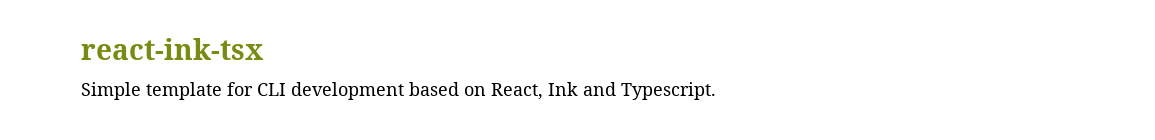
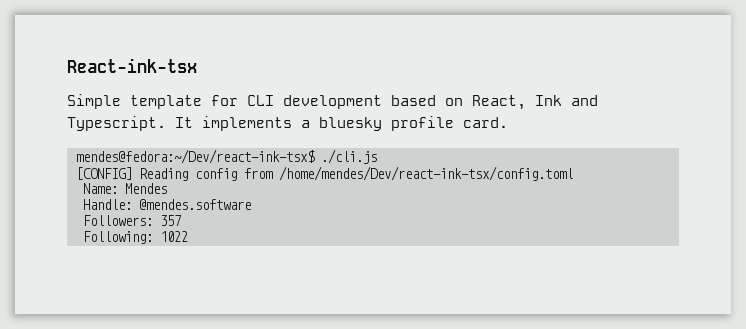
- react-ink-tsx
+ React-ink-tsx
+ It implements a bluesky profile card.
+ mendes@fedora:~/Dev/react-ink-tsx$ ./cli.js
+ [CONFIG] Reading config from /home/mendes/Dev/react-ink-tsx/config.toml
+ Name: Mendes
+ Handle: @mendes.software
+ Followers: 357
+ Following: 1022

